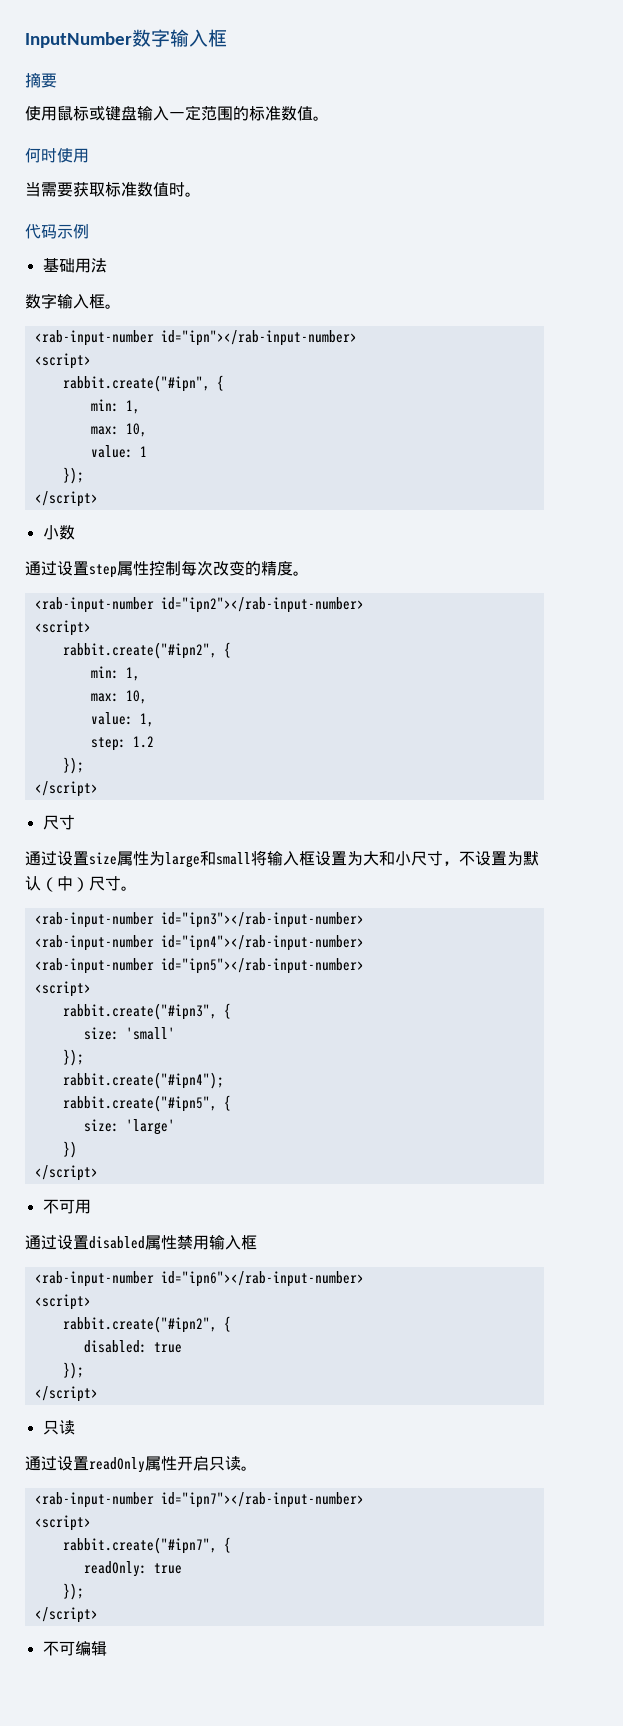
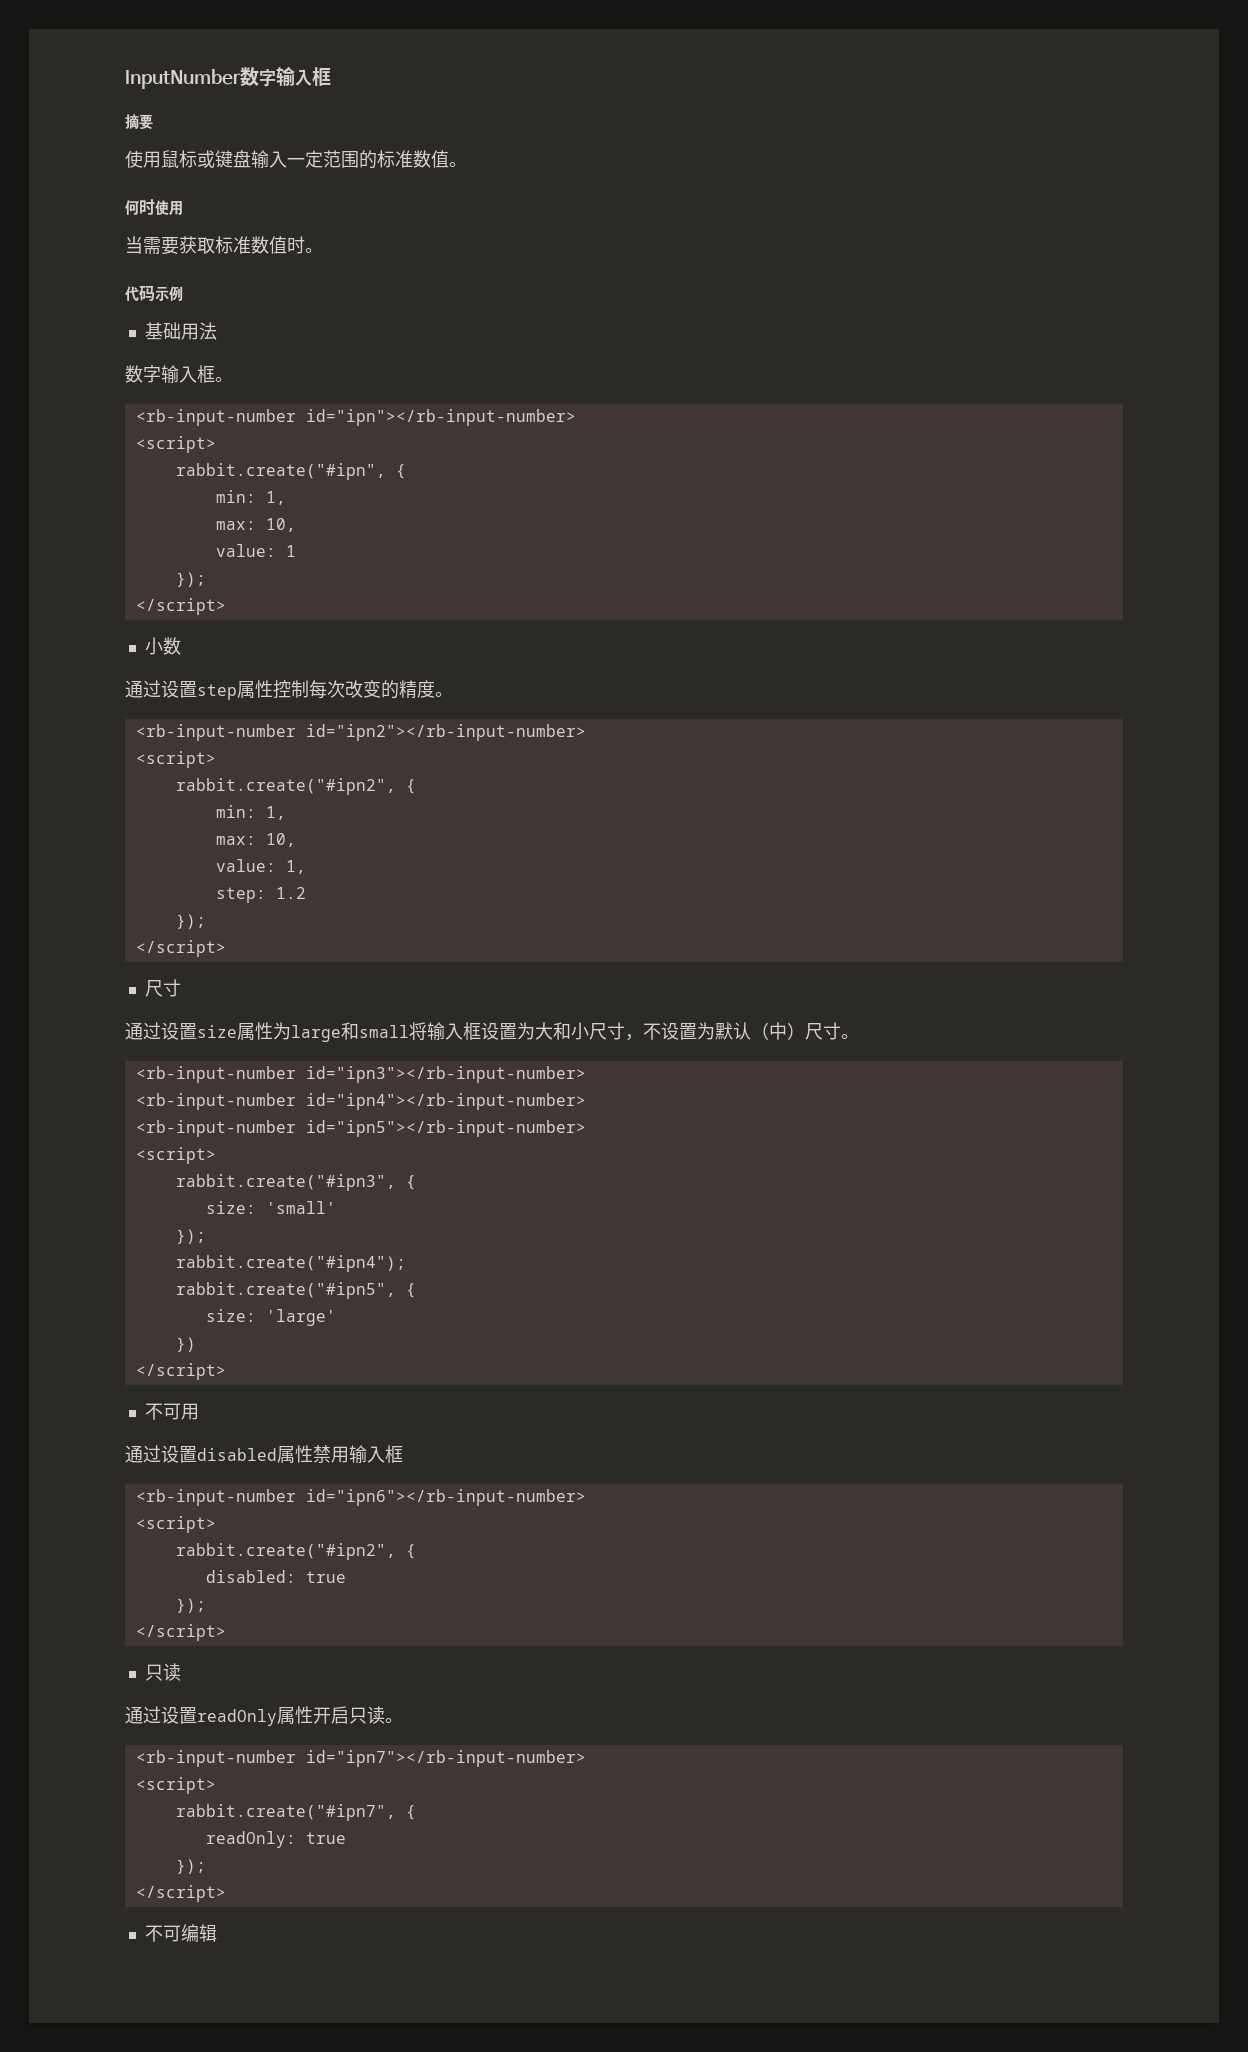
- <rab-input-number id="ipn"></rab-input-number>
+ <rb-input-number id="ipn"></rb-input-number>
- <rab-input-number id="ipn2"></rab-input-number>
+ <rb-input-number id="ipn2"></rb-input-number>
- <rab-input-number id="ipn3"></rab-input-number>
- <rab-input-number id="ipn4"></rab-input-number>
- <rab-input-number id="ipn5"></rab-input-number>
+ <rb-input-number id="ipn3"></rb-input-number>
+ <rb-input-number id="ipn4"></rb-input-number>
+ <rb-input-number id="ipn5"></rb-input-number>
- <rab-input-number id="ipn6"></rab-input-number>
+ <rb-input-number id="ipn6"></rb-input-number>
- <rab-input-number id="ipn7"></rab-input-number>
+ <rb-input-number id="ipn7"></rb-input-number>

